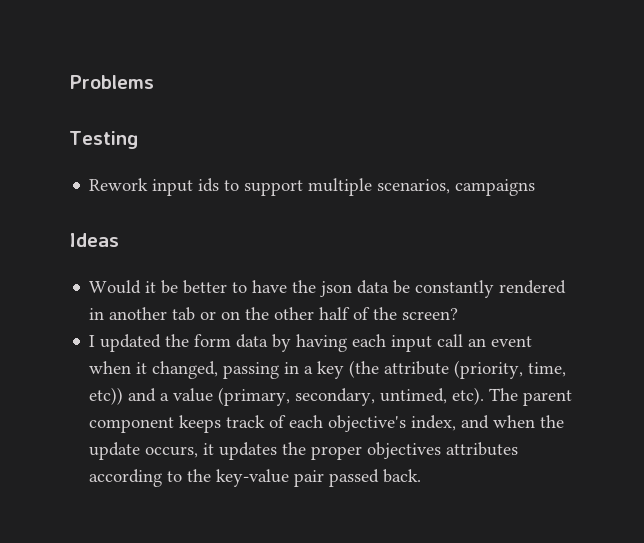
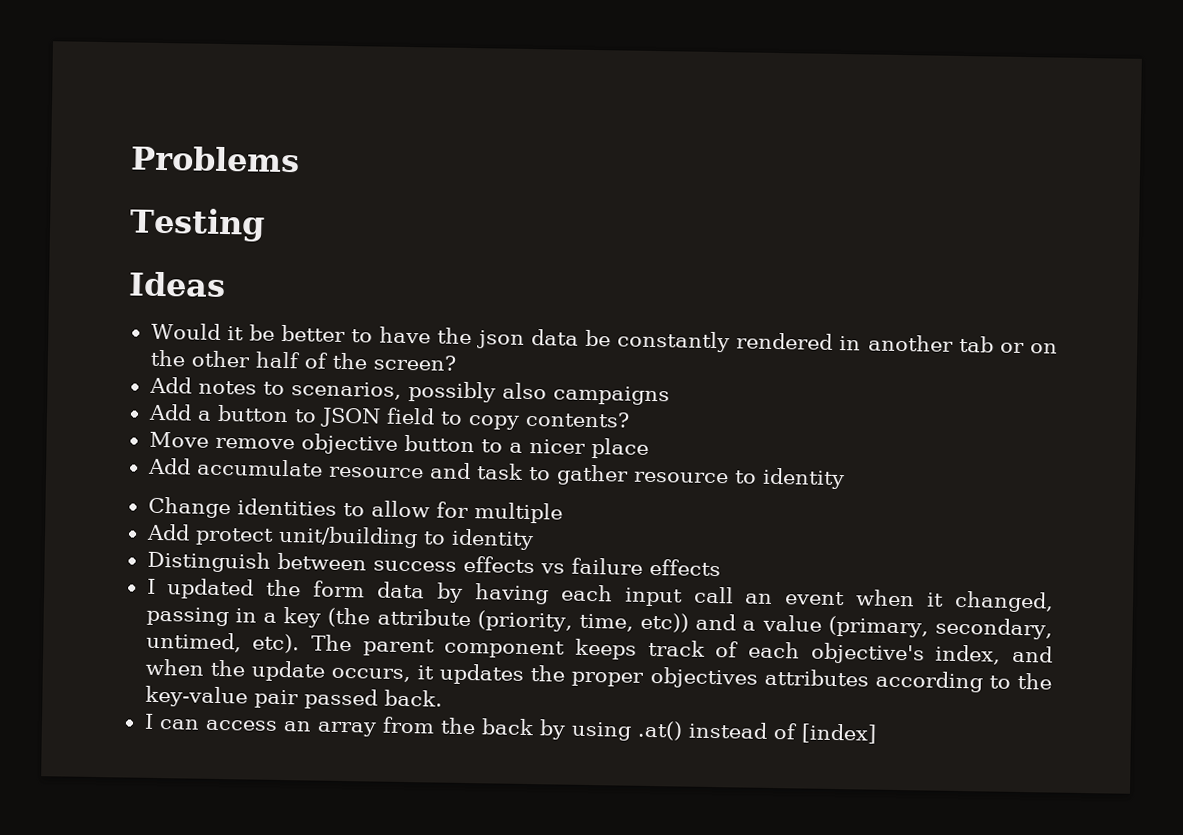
- Rework input ids to support multiple scenarios, campaigns
+ Add notes to scenarios, possibly also campaigns
+ Add a button to JSON field to copy contents?
+ Move remove objective button to a nicer place
+ Add accumulate resource and task to gather resource to identity
+ Change identities to allow for multiple
+ Add protect unit/building to identity
+ Distinguish between success effects vs failure effects
+ I can access an array from the back by using .at() instead of [index]

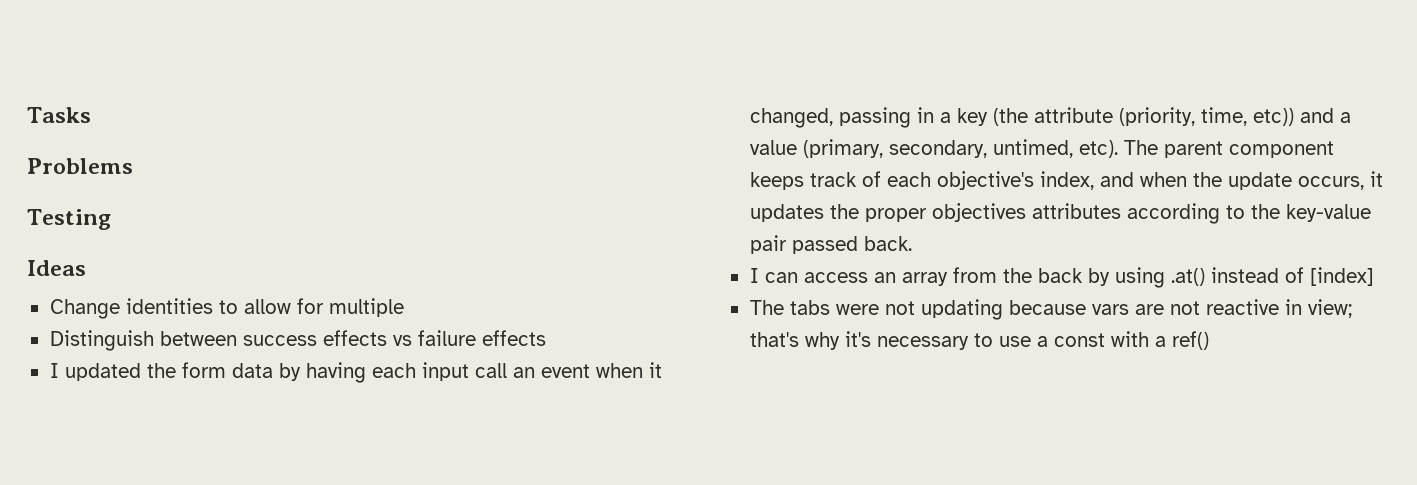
+ Tasks
- Would it be better to have the json data be constantly rendered in another tab or on the other half of the screen?
- Add notes to scenarios, possibly also campaigns
- Add a button to JSON field to copy contents?
- Move remove objective button to a nicer place
- Add accumulate resource and task to gather resource to identity
- Add protect unit/building to identity
+ The tabs were not updating because vars are not reactive in view; that's why it's necessary to use a const with a ref()

